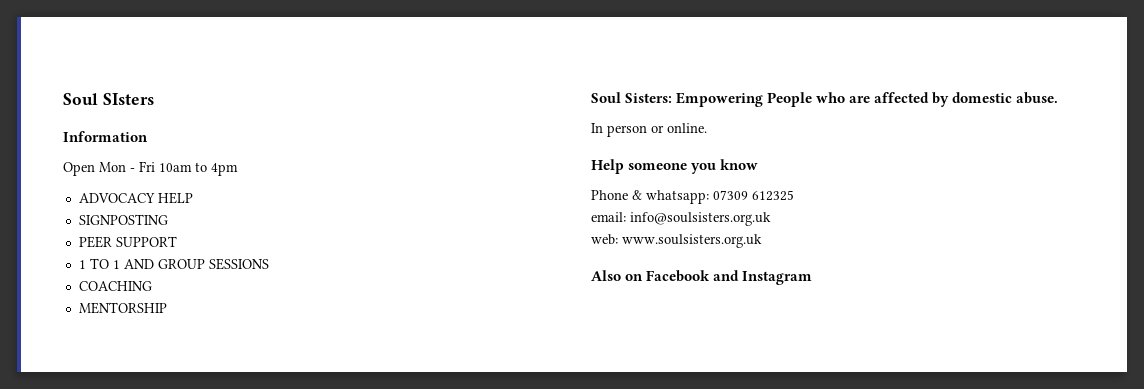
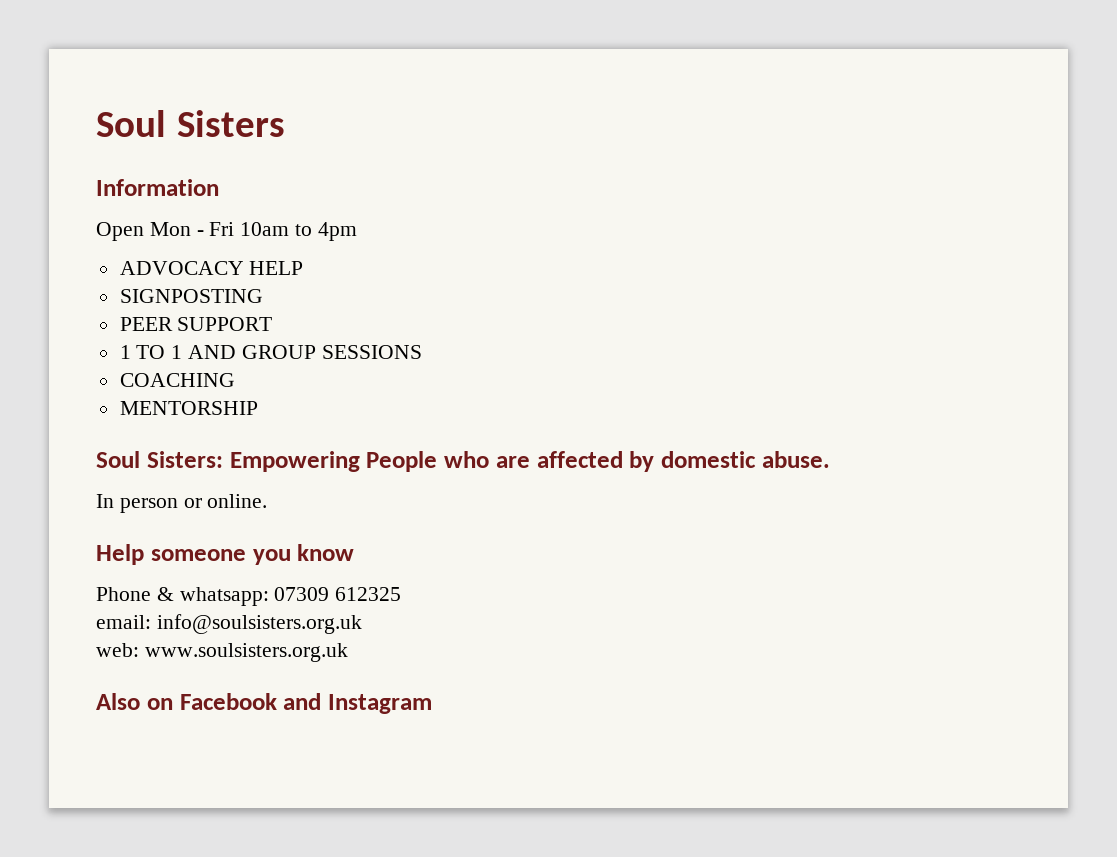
- Soul SIsters
+ Soul Sisters

